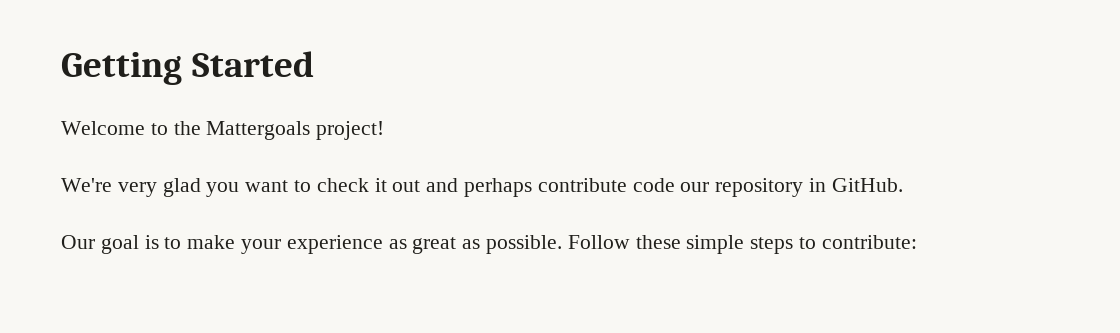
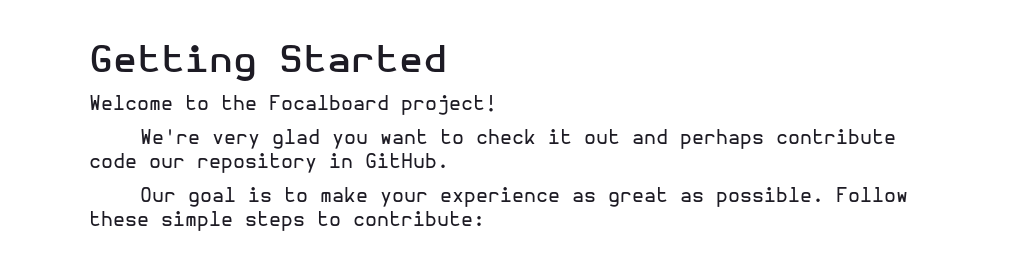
- Welcome to the Mattergoals project!
+ Welcome to the Focalboard project!

